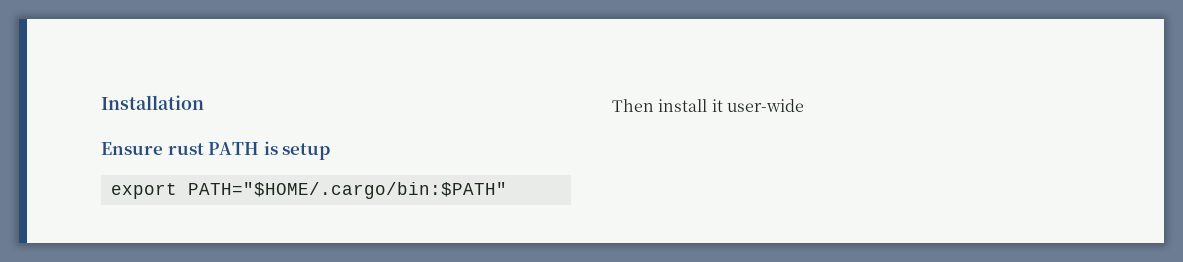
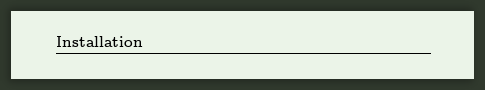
- Ensure rust PATH is setup
- export PATH="$HOME/.cargo/bin:$PATH"
- Then install it user-wide

